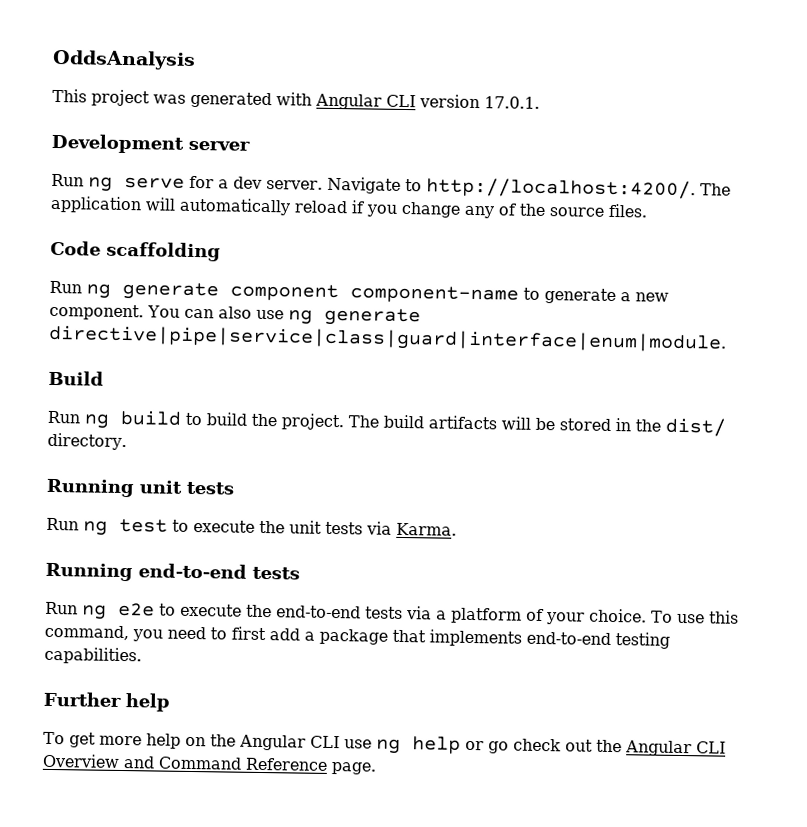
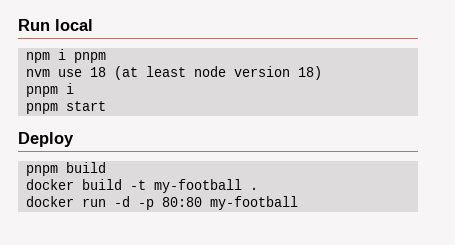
- OddsAnalysis
- This project was generated with Angular CLI version 17.0.1.
- Development server
- Run ng serve for a dev server. Navigate to http://localhost:4200/. The application will automatically reload if you change any of the source files.
- Code scaffolding
- Run ng generate component component-name to generate a new component. You can also use ng generate directive|pipe|service|class|guard|interface|enum|module.
- Build
- Run ng build to build the project. The build artifacts will be stored in the dist/ directory.
- Running unit tests
- Run ng test to execute the unit tests via Karma.
- Running end-to-end tests
- Run ng e2e to execute the end-to-end tests via a platform of your choice. To use this command, you need to first add a package that implements end-to-end testing capabilities.
- Further help
- To get more help on the Angular CLI use ng help or go check out the Angular CLI Overview and Command Reference page.
+ Run local
+ npm i pnpm
+ nvm use 18 (at least node version 18)
+ pnpm i
+ pnpm start
+ Deploy
+ pnpm build
+ docker build -t my-football .
+ docker run -d -p 80:80 my-football

